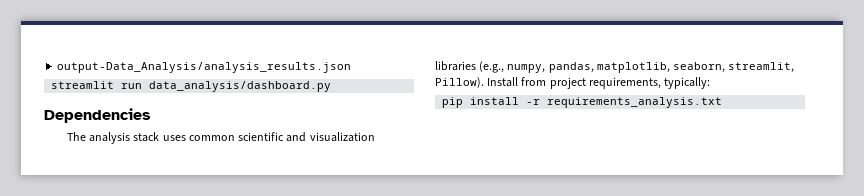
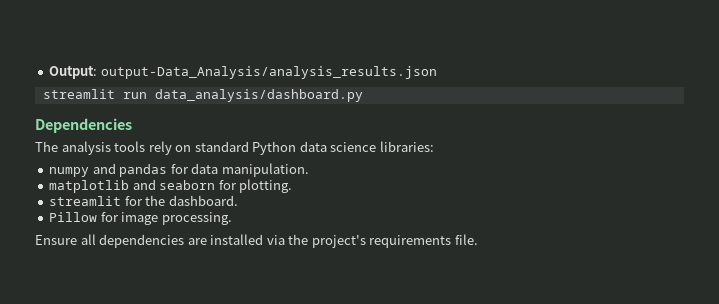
- output-Data_Analysis/analysis_results.json
+ Output: output-Data_Analysis/analysis_results.json
- The analysis stack uses common scientific and visualization libraries (e.g., numpy, pandas, matplotlib, seaborn, streamlit, Pillow). Install from project requirements, typically:
- pip install -r requirements_analysis.txt
+ The analysis tools rely on standard Python data science libraries:
+ numpy and pandas for data manipulation.
+ matplotlib and seaborn for plotting.
+ streamlit for the dashboard.
+ Pillow for image processing.
+ Ensure all dependencies are installed via the project's requirements file.

